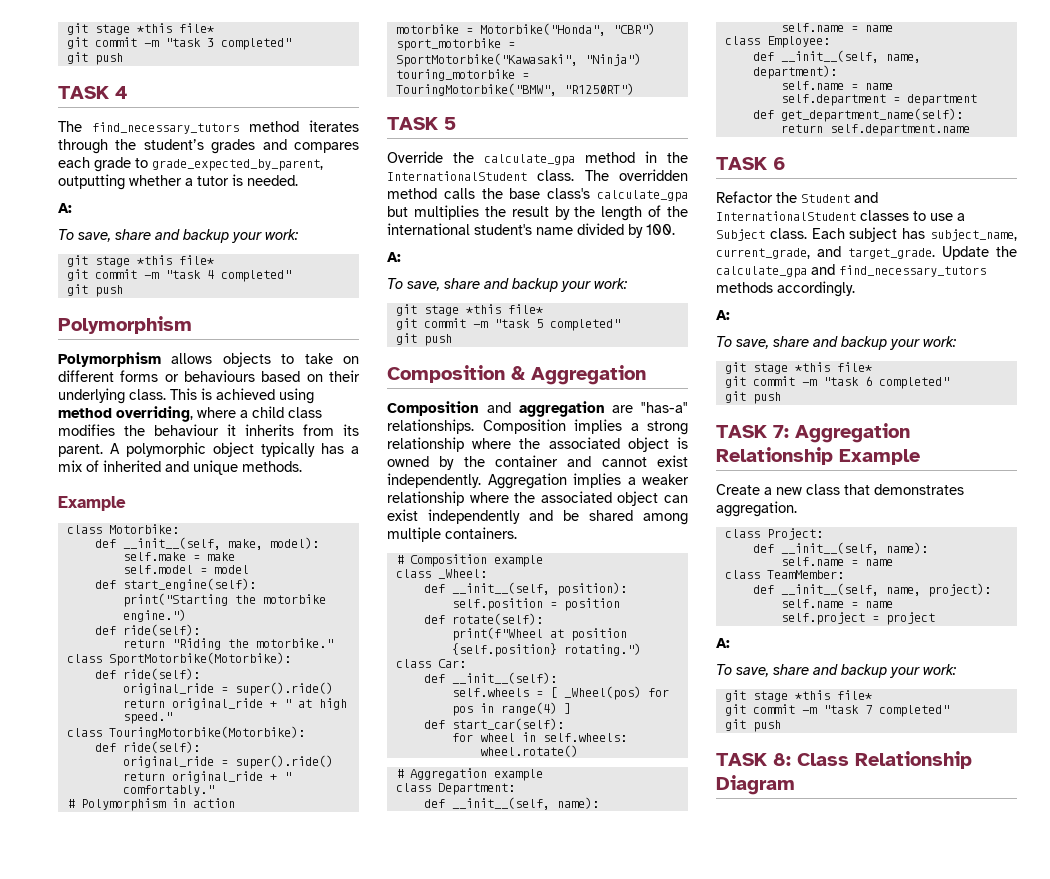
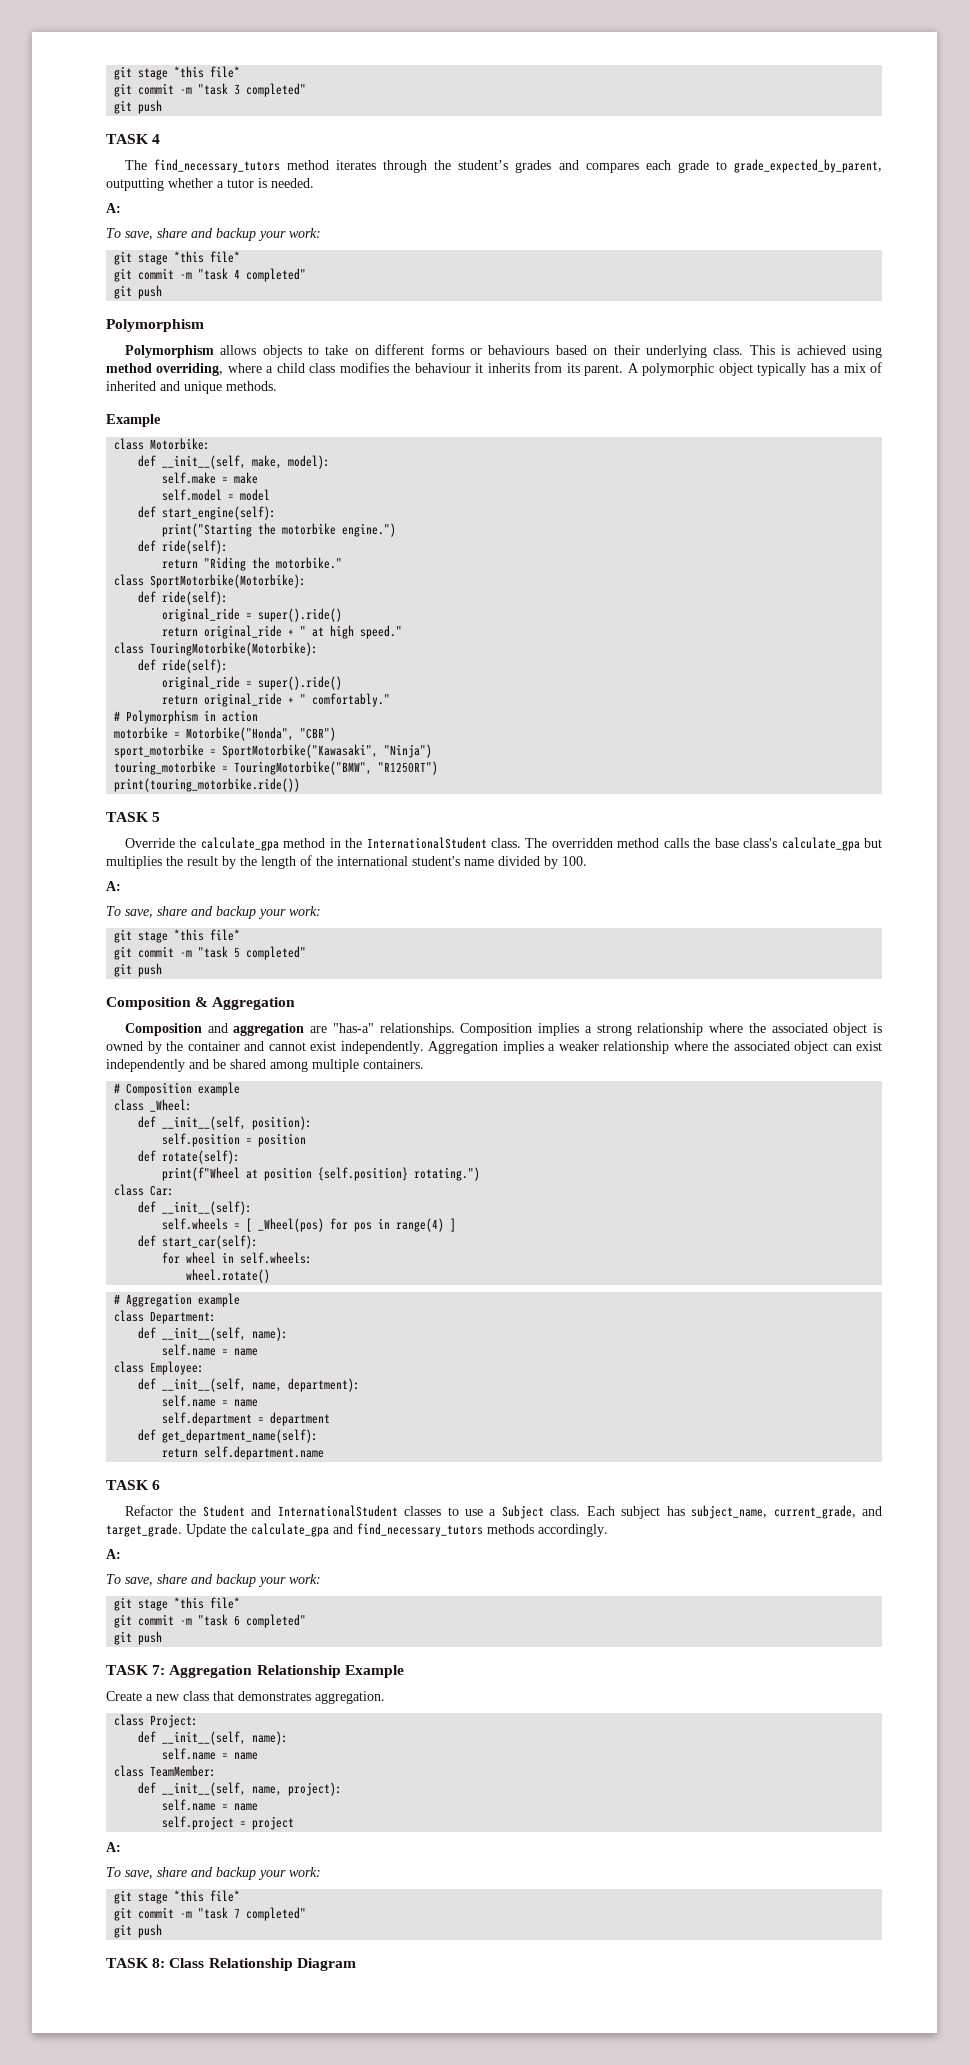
+ print(touring_motorbike.ride())

